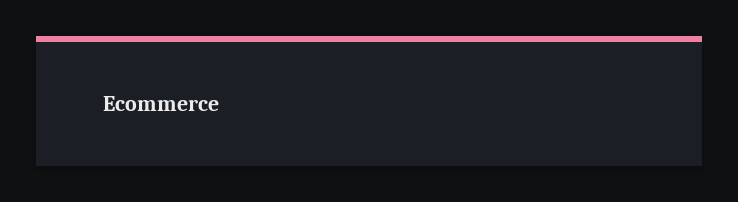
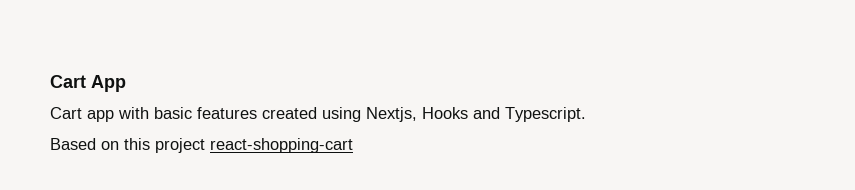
- Ecommerce
+ Cart App
+ Cart app with basic features created using Nextjs, Hooks and Typescript.
+ Based on this project react-shopping-cart

